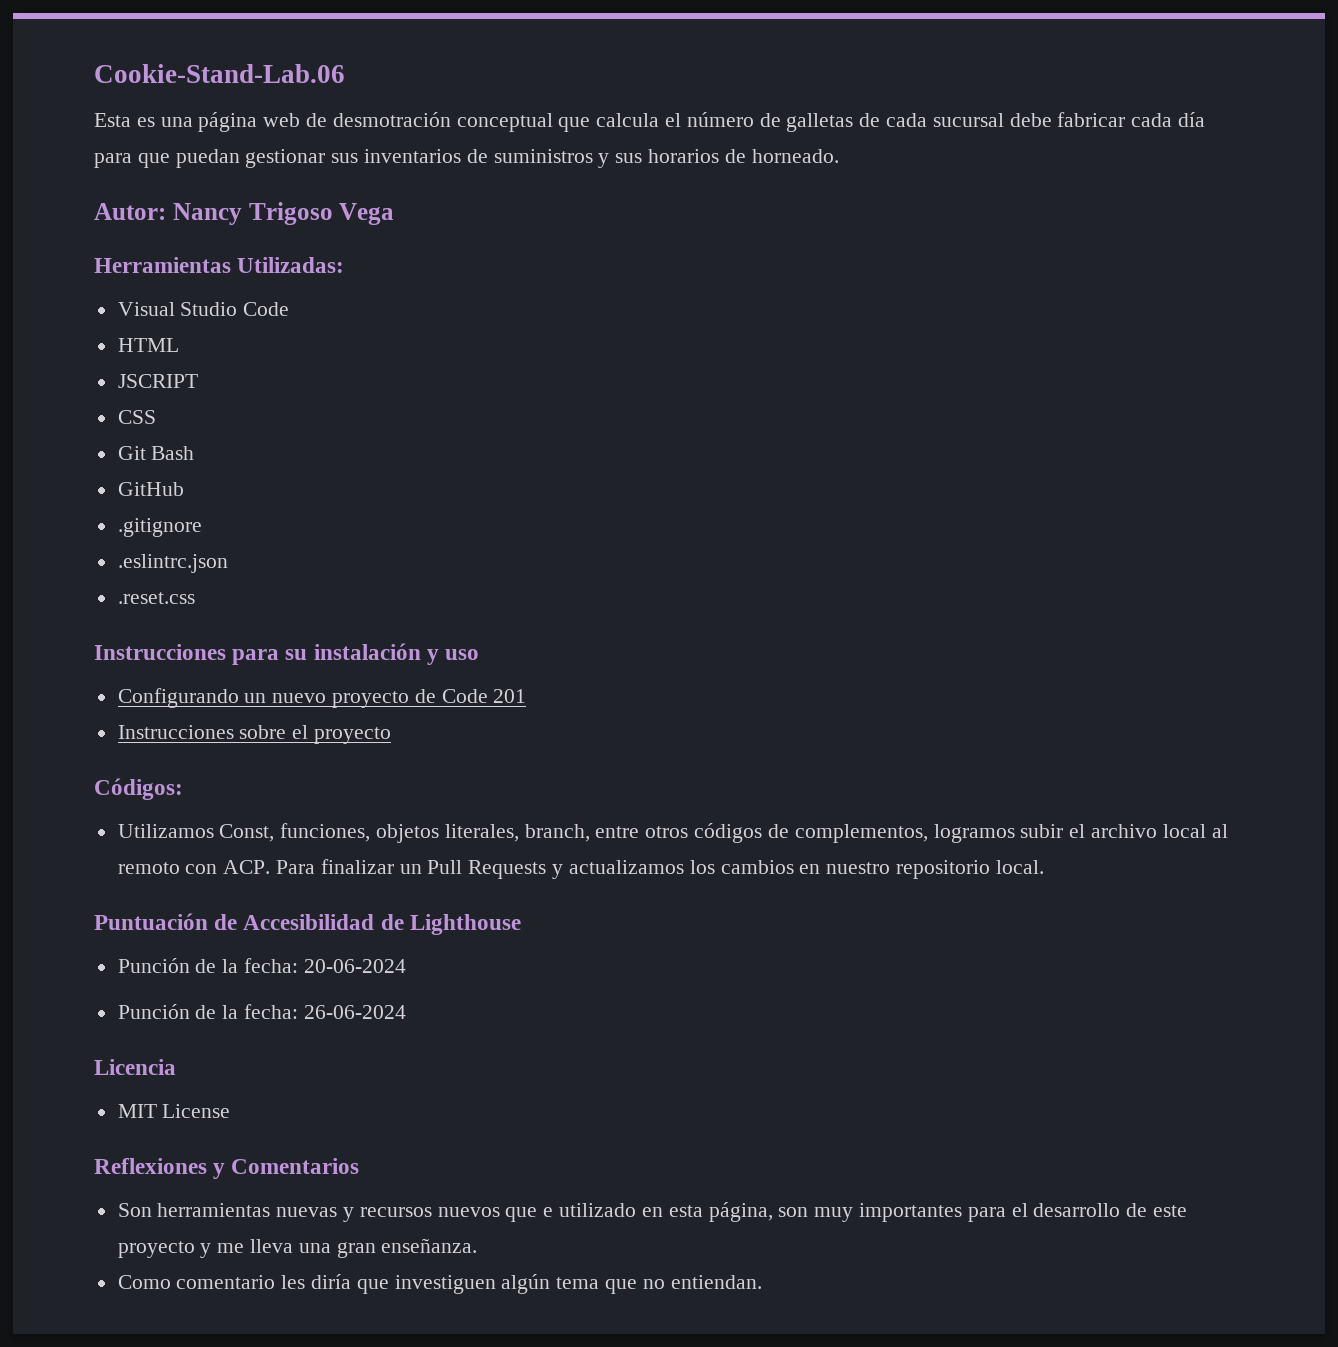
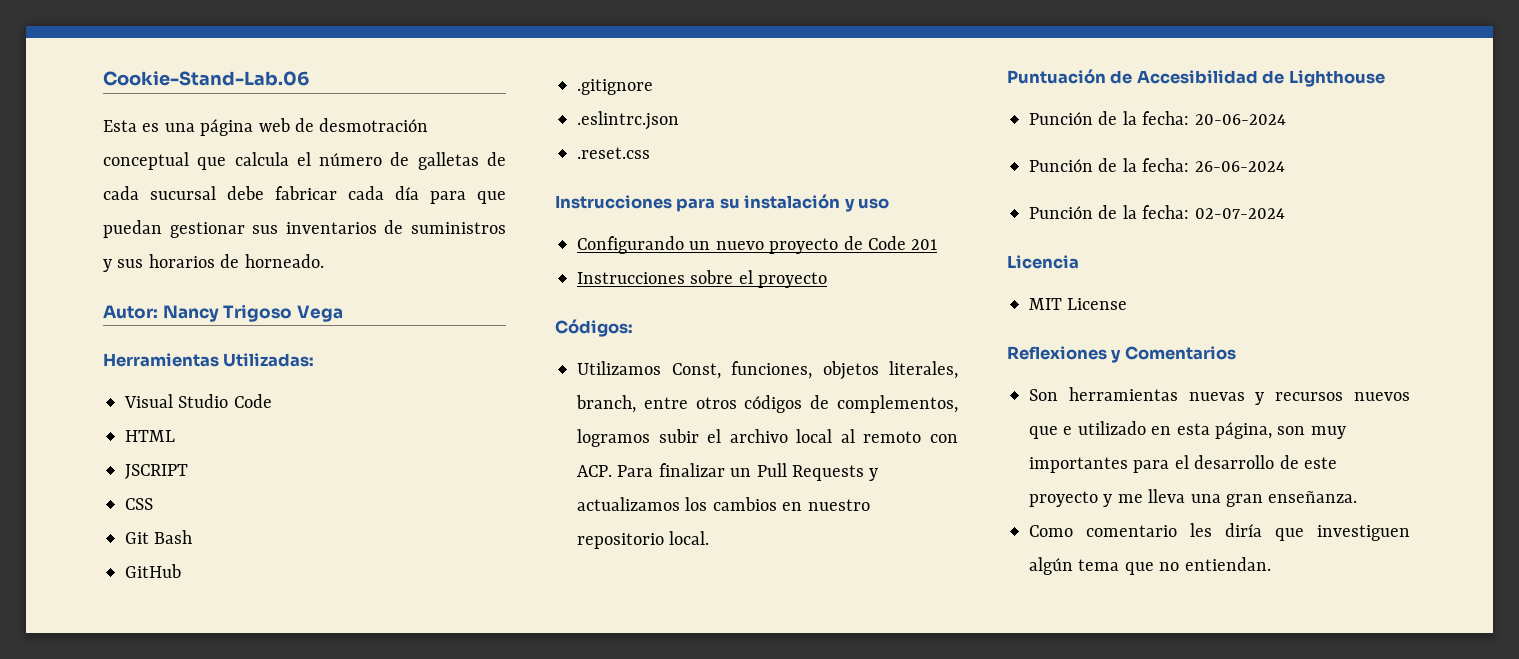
+ Punción de la fecha: 02-07-2024

